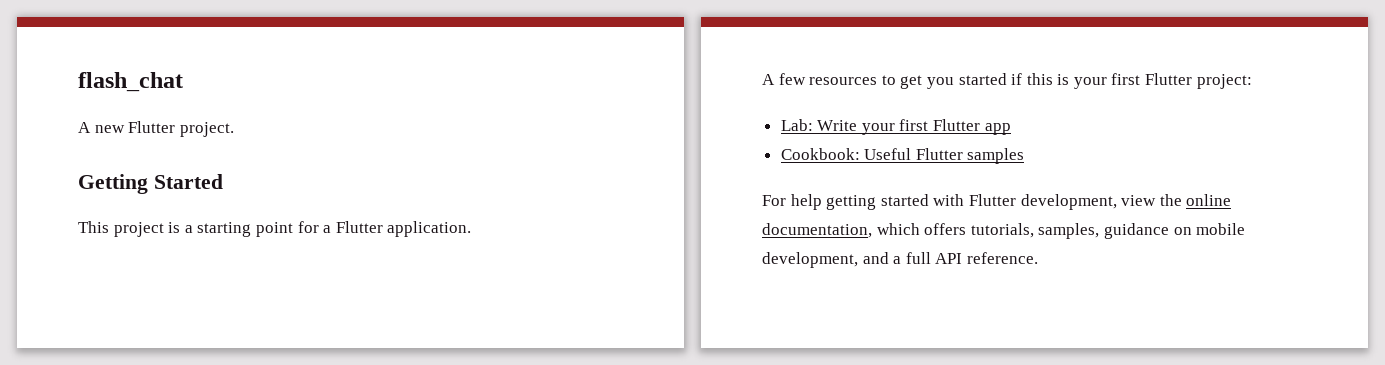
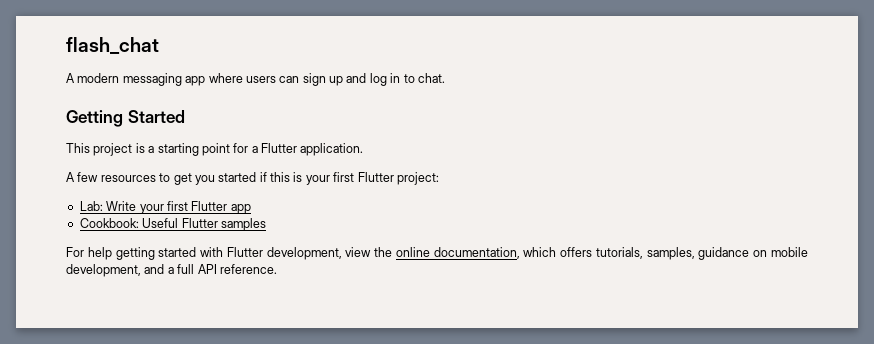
- A new Flutter project.
+ A modern messaging app where users can sign up and log in to chat.

